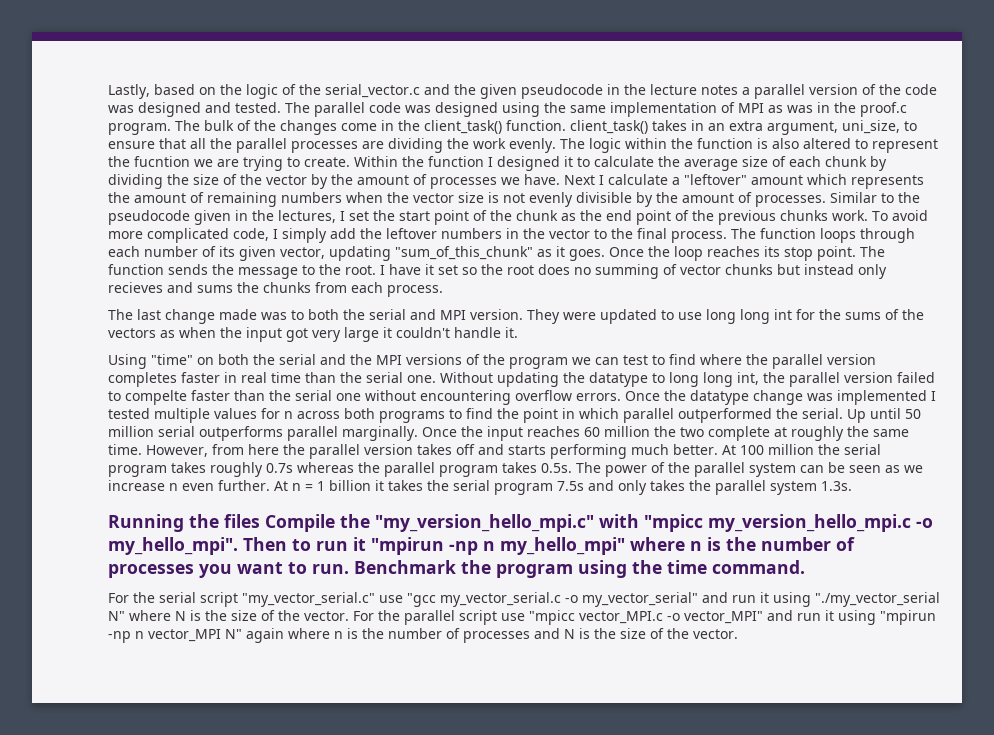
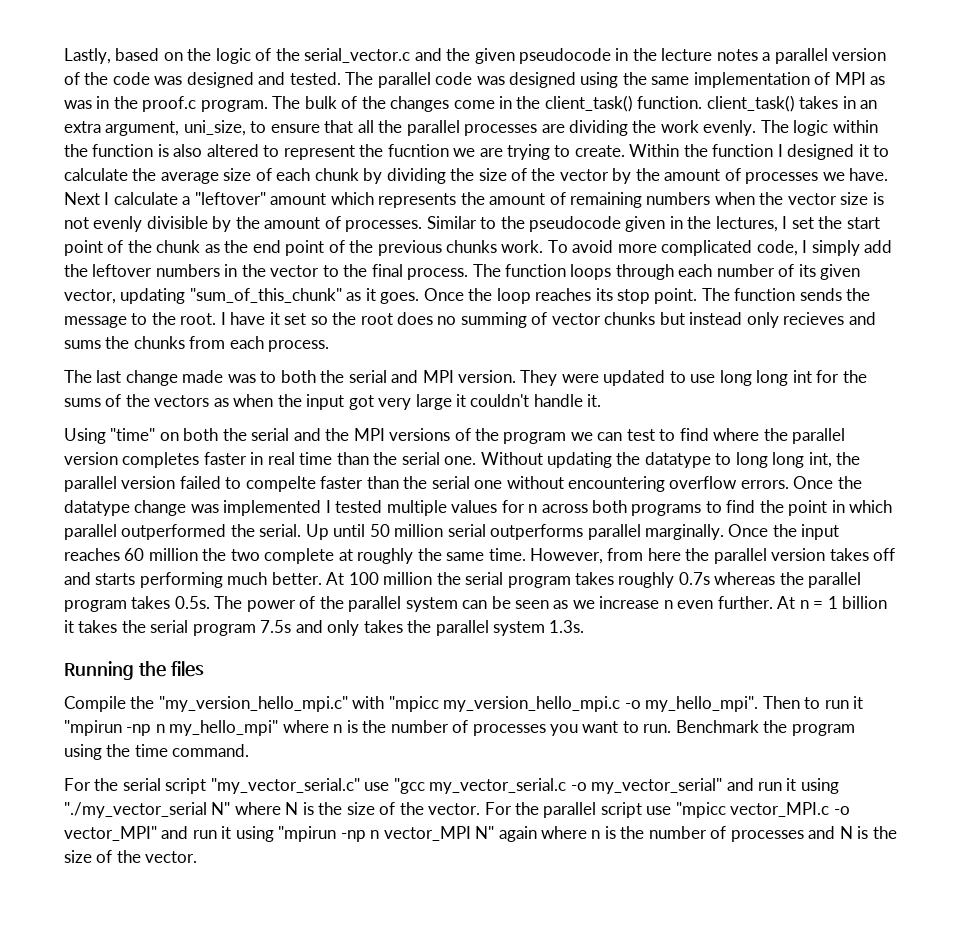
- Running the files Compile the "my_version_hello_mpi.c" with "mpicc my_version_hello_mpi.c -o my_hello_mpi".
+ Running the files
+ Compile the "my_version_hello_mpi.c" with "mpicc my_version_hello_mpi.c -o my_hello_mpi".

